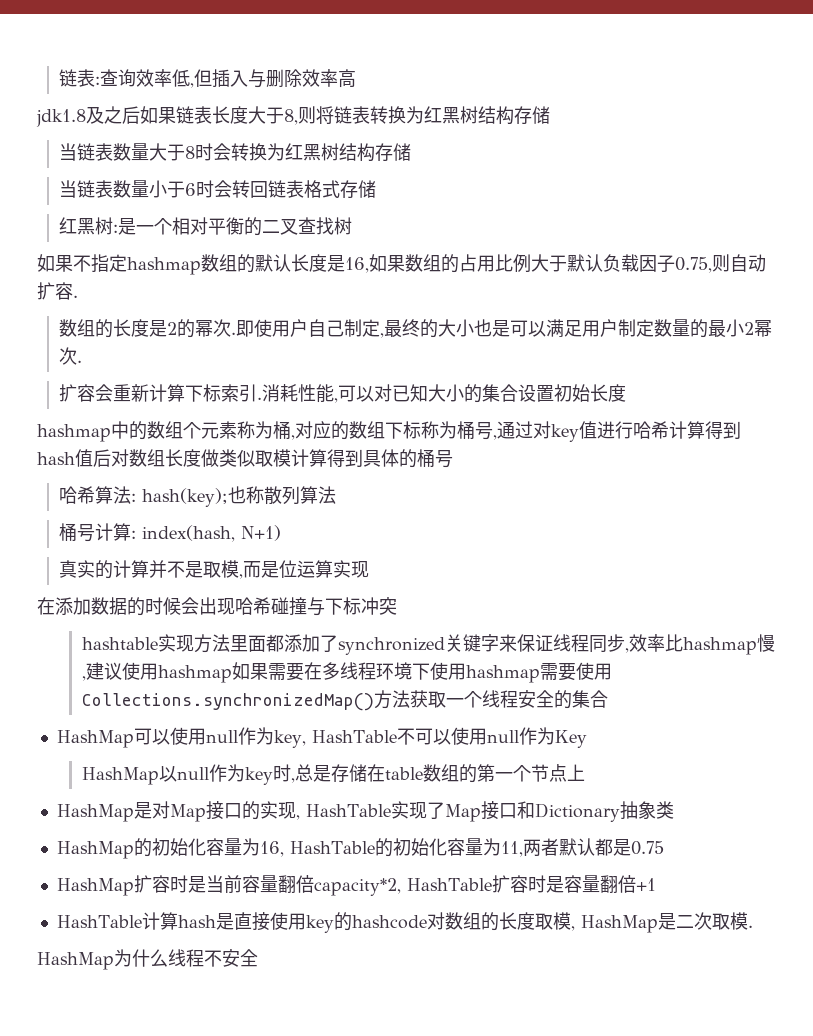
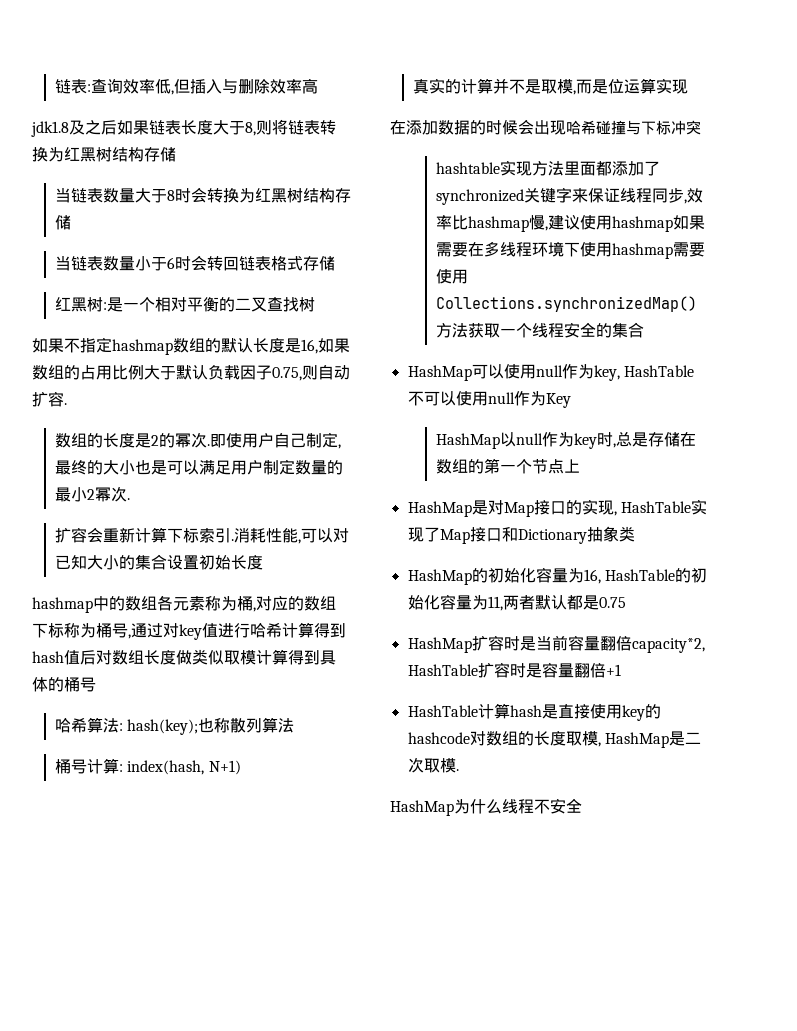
- hashmap中的数组个元素称为桶,对应的数组下标称为桶号,通过对key值进行哈希计算得到hash值后对数组长度做类似取模计算得到具体的桶号
+ hashmap中的数组各元素称为桶,对应的数组下标称为桶号,通过对key值进行哈希计算得到hash值后对数组长度做类似取模计算得到具体的桶号
- HashMap以null作为key时,总是存储在table数组的第一个节点上
+ HashMap以null作为key时,总是存储在数组的第一个节点上

